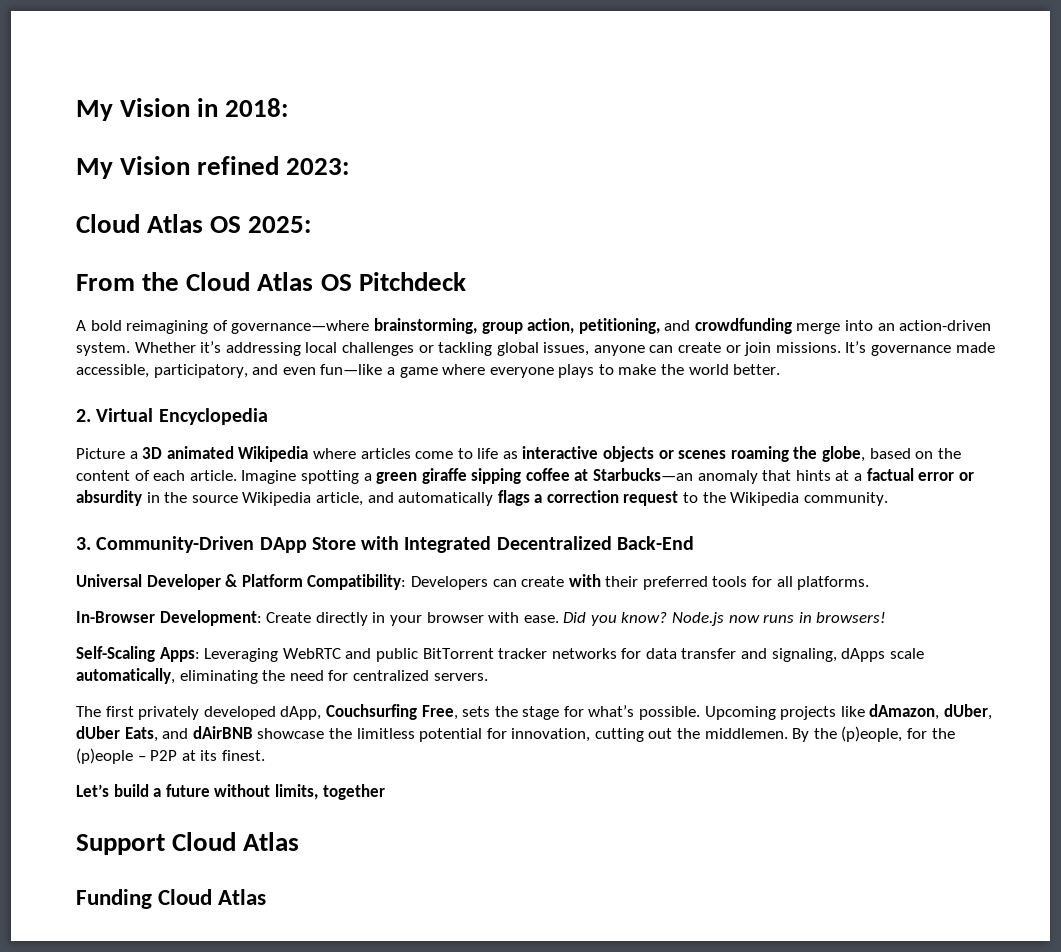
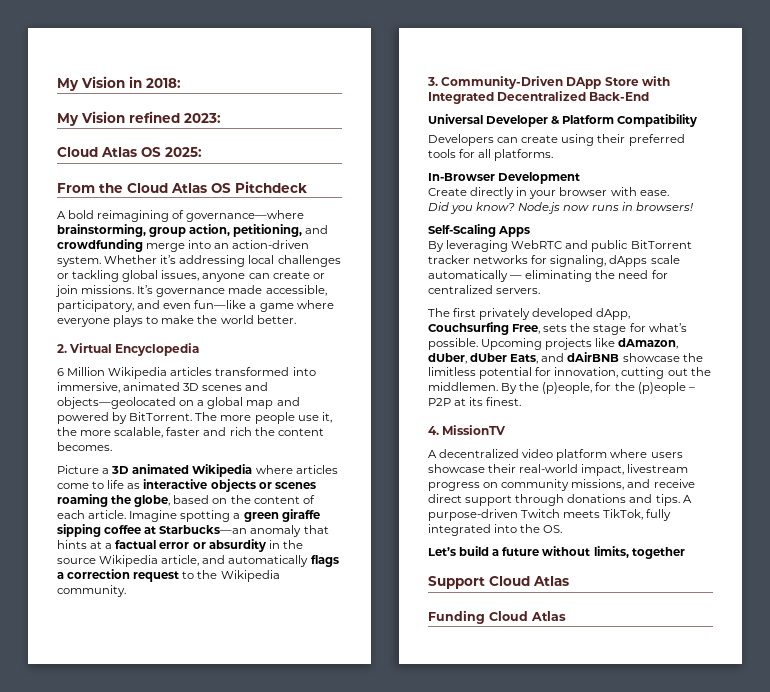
+ 6 Million Wikipedia articles transformed into immersive, animated 3D scenes and objects—geolocated on a global map and powered by BitTorrent. The more people use it, the more scalable, faster and rich the content becomes.
- Universal Developer & Platform Compatibility: Developers can create with their preferred tools for all platforms.
+ Universal Developer & Platform Compatibility
+ Developers can create using their preferred tools for all platforms.
- In-Browser Development: Create directly in your browser with ease. Did you know?
+ In-Browser Development
+ Create directly in your browser with ease.
+ Did you know?
- Self-Scaling Apps: Leveraging WebRTC and public BitTorrent tracker networks for data transfer and signaling, dApps scale automatically, eliminating the need for centralized servers.
+ Self-Scaling Apps
+ By leveraging WebRTC and public BitTorrent tracker networks for signaling, dApps scale automatically — eliminating the need for centralized servers.
+ 4. MissionTV
+ A decentralized video platform where users showcase their real-world impact, livestream progress on community missions, and receive direct support through donations and tips. A purpose-driven Twitch meets TikTok, fully integrated into the OS.

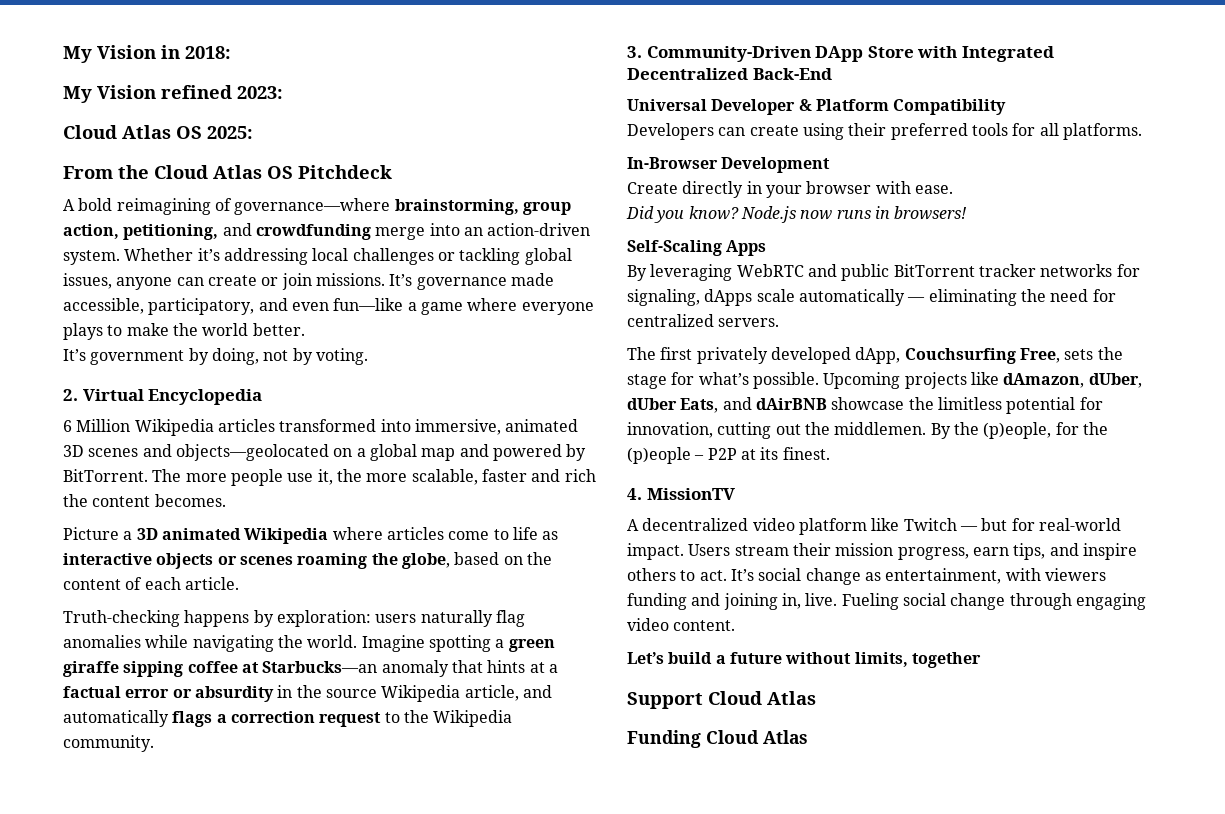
+ It’s government by doing, not by voting.
- Picture a 3D animated Wikipedia where articles come to life as interactive objects or scenes roaming the globe, based on the content of each article. Imagine spotting a green giraffe sipping coffee at Starbucks—an anomaly that hints at a factual error or absurdity in the source Wikipedia article, and automatically flags a correction request to the Wikipedia community.
+ Picture a 3D animated Wikipedia where articles come to life as interactive objects or scenes roaming the globe, based on the content of each article.
+ Truth-checking happens by exploration: users naturally flag anomalies while navigating the world. Imagine spotting a green giraffe sipping coffee at Starbucks—an anomaly that hints at a factual error or absurdity in the source Wikipedia article, and automatically flags a correction request to the Wikipedia community.
- A decentralized video platform where users showcase their real-world impact, livestream progress on community missions, and receive direct support through donations and tips. A purpose-driven Twitch meets TikTok, fully integrated into the OS.
+ A decentralized video platform like Twitch — but for real-world impact. Users stream their mission progress, earn tips, and inspire others to act. It’s social change as entertainment, with viewers funding and joining in, live. Fueling social change through engaging video content.

